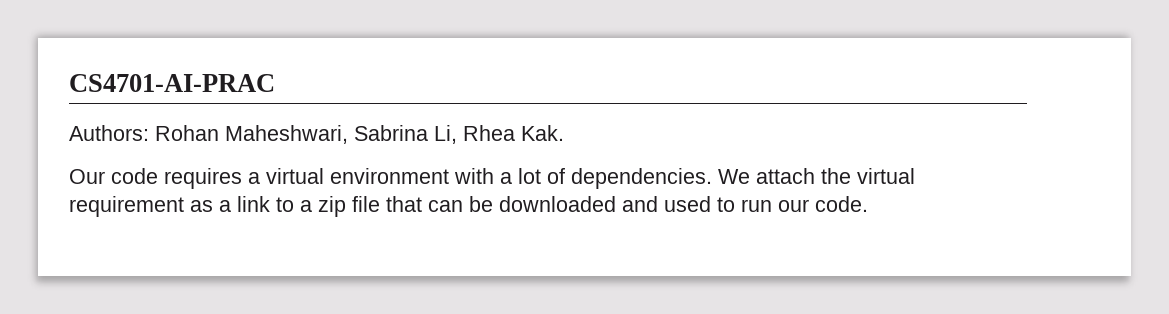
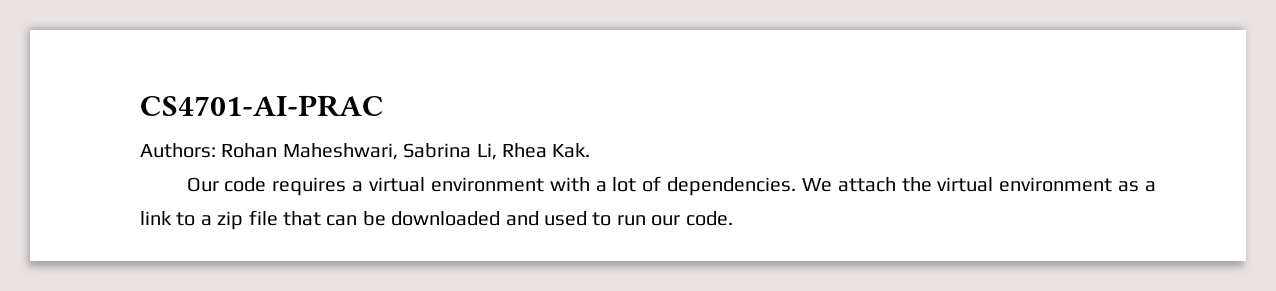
- We attach the virtual requirement as a link to a zip file that can be downloaded and used to run our code.
+ We attach the virtual environment as a link to a zip file that can be downloaded and used to run our code.

